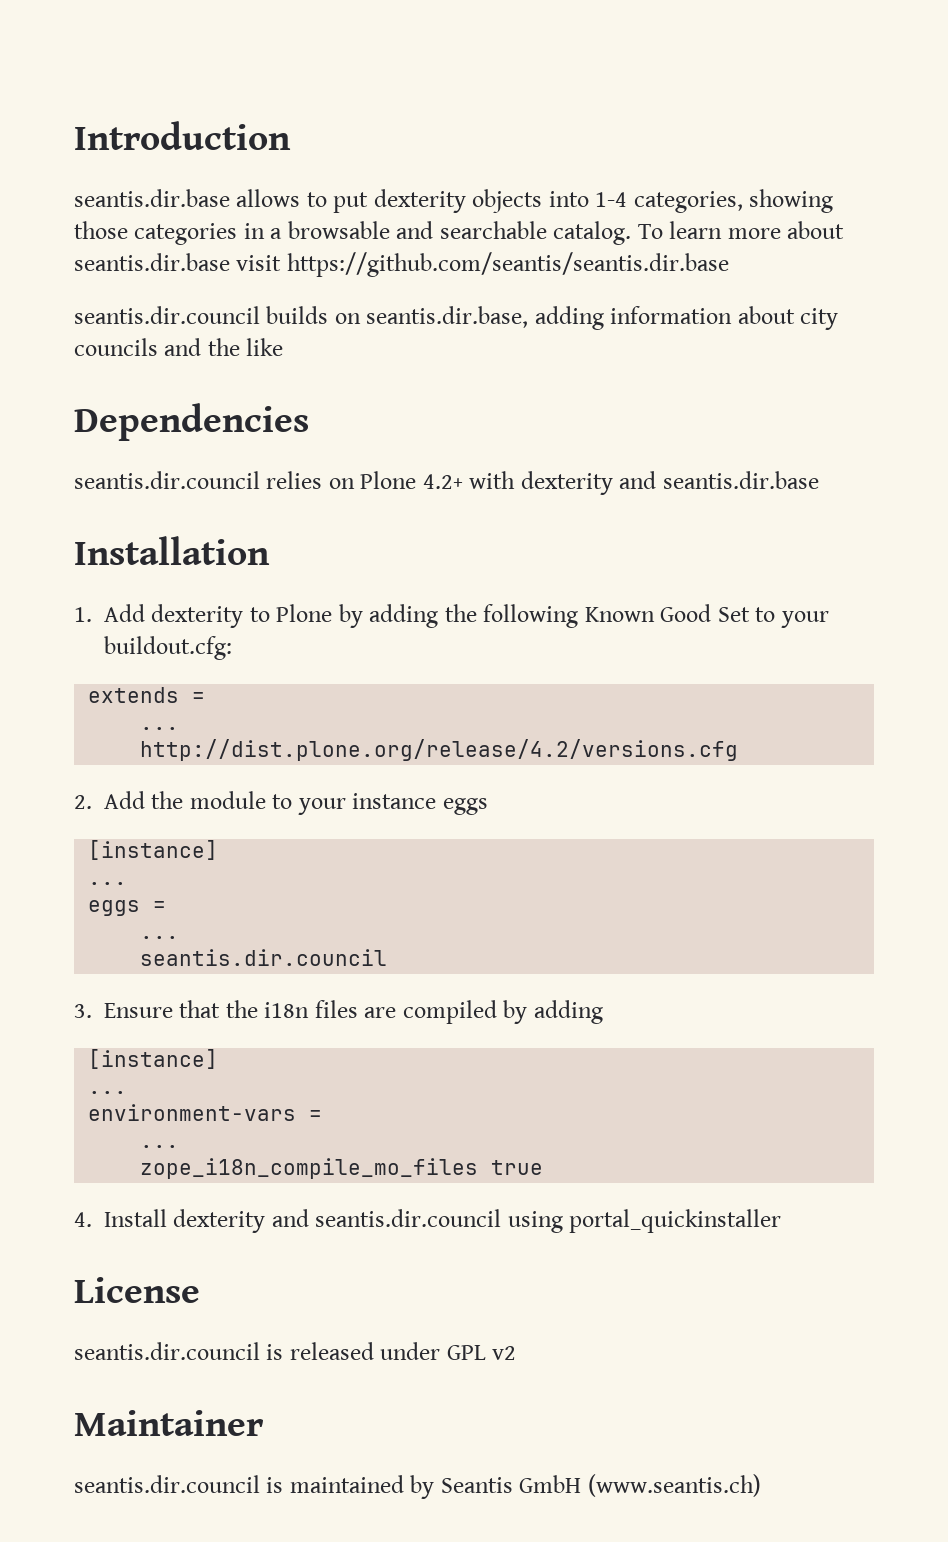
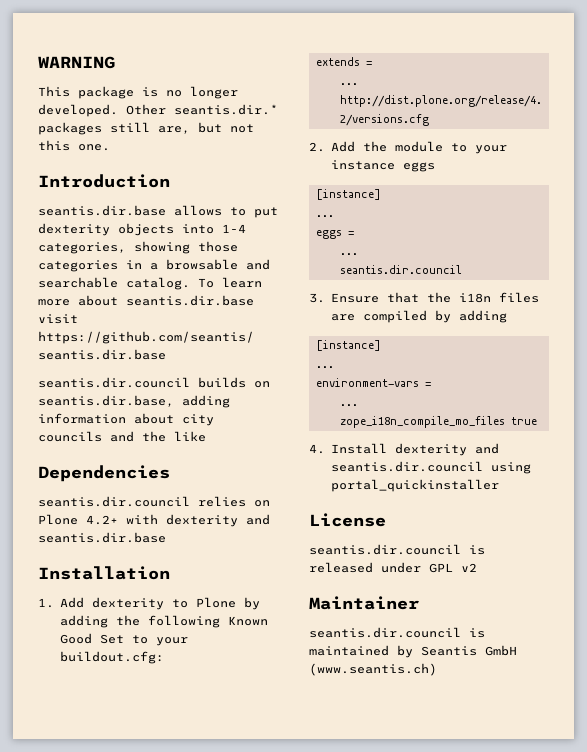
+ WARNING
+ This package is no longer developed. Other seantis.dir.* packages still are, but not this one.

